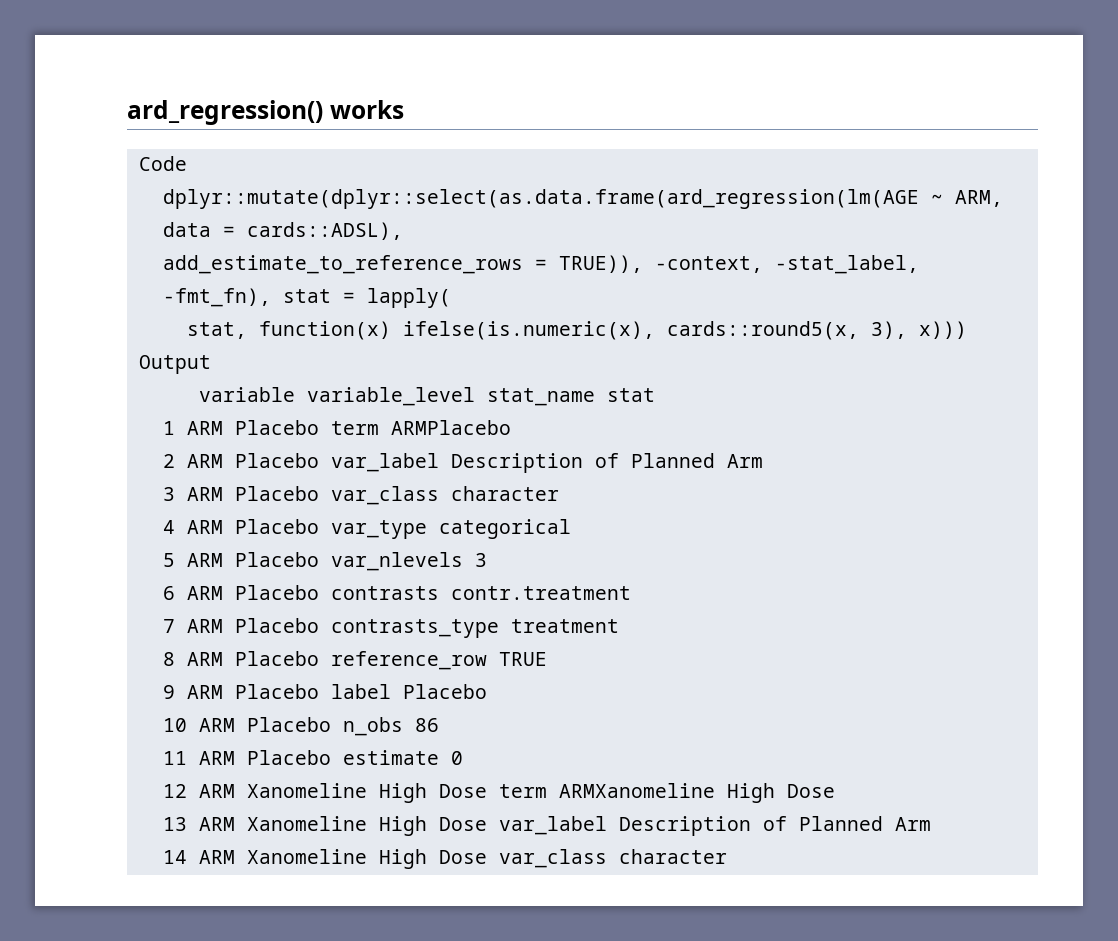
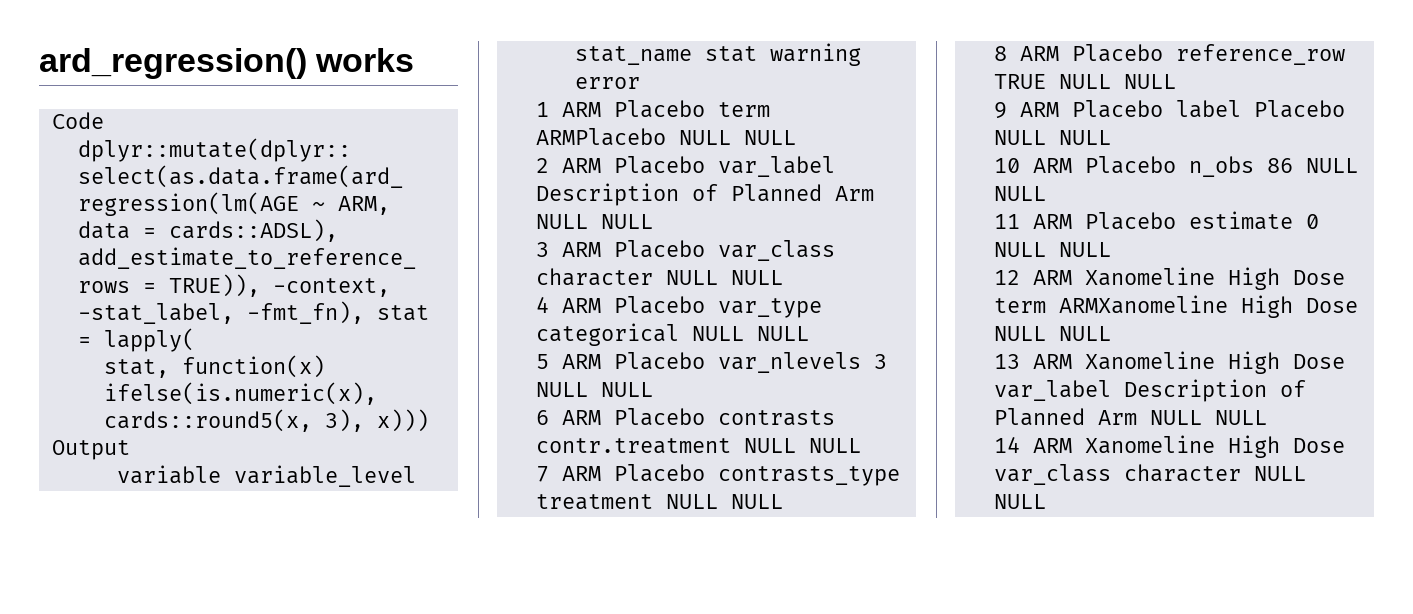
- variable variable_level stat_name stat
+ variable variable_level stat_name stat warning error
- 1 ARM Placebo term ARMPlacebo
+ 1 ARM Placebo term ARMPlacebo NULL NULL
- 2 ARM Placebo var_label Description of Planned Arm
+ 2 ARM Placebo var_label Description of Planned Arm NULL NULL
- 3 ARM Placebo var_class character
+ 3 ARM Placebo var_class character NULL NULL
- 4 ARM Placebo var_type categorical
+ 4 ARM Placebo var_type categorical NULL NULL
- 5 ARM Placebo var_nlevels 3
+ 5 ARM Placebo var_nlevels 3 NULL NULL
- 6 ARM Placebo contrasts contr.treatment
+ 6 ARM Placebo contrasts contr.treatment NULL NULL
- 7 ARM Placebo contrasts_type treatment
+ 7 ARM Placebo contrasts_type treatment NULL NULL
- 8 ARM Placebo reference_row TRUE
+ 8 ARM Placebo reference_row TRUE NULL NULL
- 9 ARM Placebo label Placebo
+ 9 ARM Placebo label Placebo NULL NULL
- 10 ARM Placebo n_obs 86
+ 10 ARM Placebo n_obs 86 NULL NULL
- 11 ARM Placebo estimate 0
+ 11 ARM Placebo estimate 0 NULL NULL
- 12 ARM Xanomeline High Dose term ARMXanomeline High Dose
+ 12 ARM Xanomeline High Dose term ARMXanomeline High Dose NULL NULL
- 13 ARM Xanomeline High Dose var_label Description of Planned Arm
+ 13 ARM Xanomeline High Dose var_label Description of Planned Arm NULL NULL
- 14 ARM Xanomeline High Dose var_class character
+ 14 ARM Xanomeline High Dose var_class character NULL NULL

